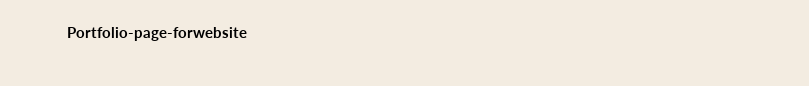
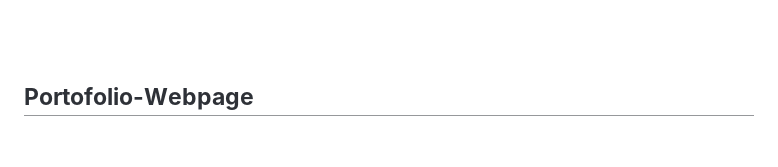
- Portfolio-page-forwebsite
+ Portofolio-Webpage

